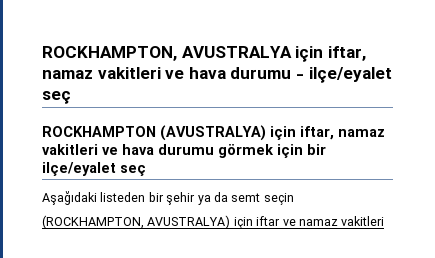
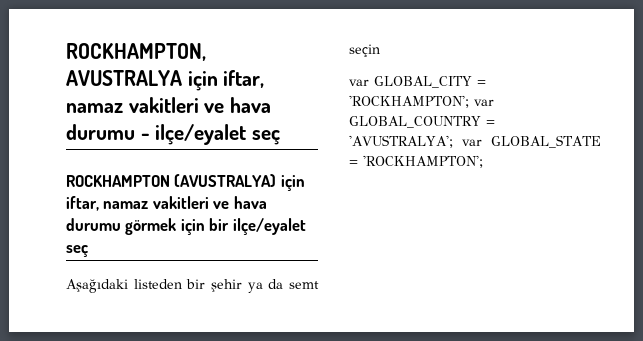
- (ROCKHAMPTON, AVUSTRALYA) için iftar ve namaz vakitleri
+ var GLOBAL_CITY = 'ROCKHAMPTON'; var GLOBAL_COUNTRY = 'AVUSTRALYA'; var GLOBAL_STATE = 'ROCKHAMPTON';

